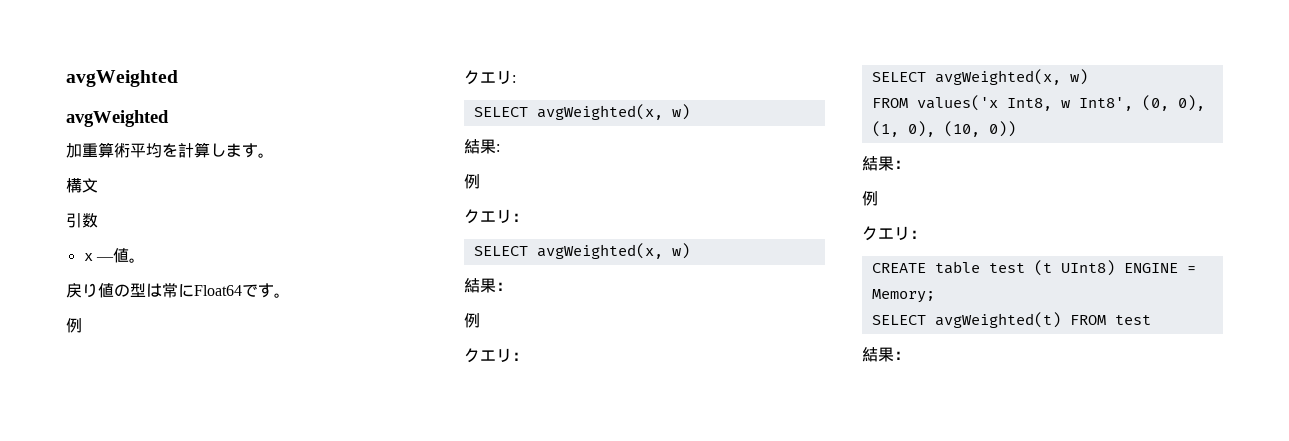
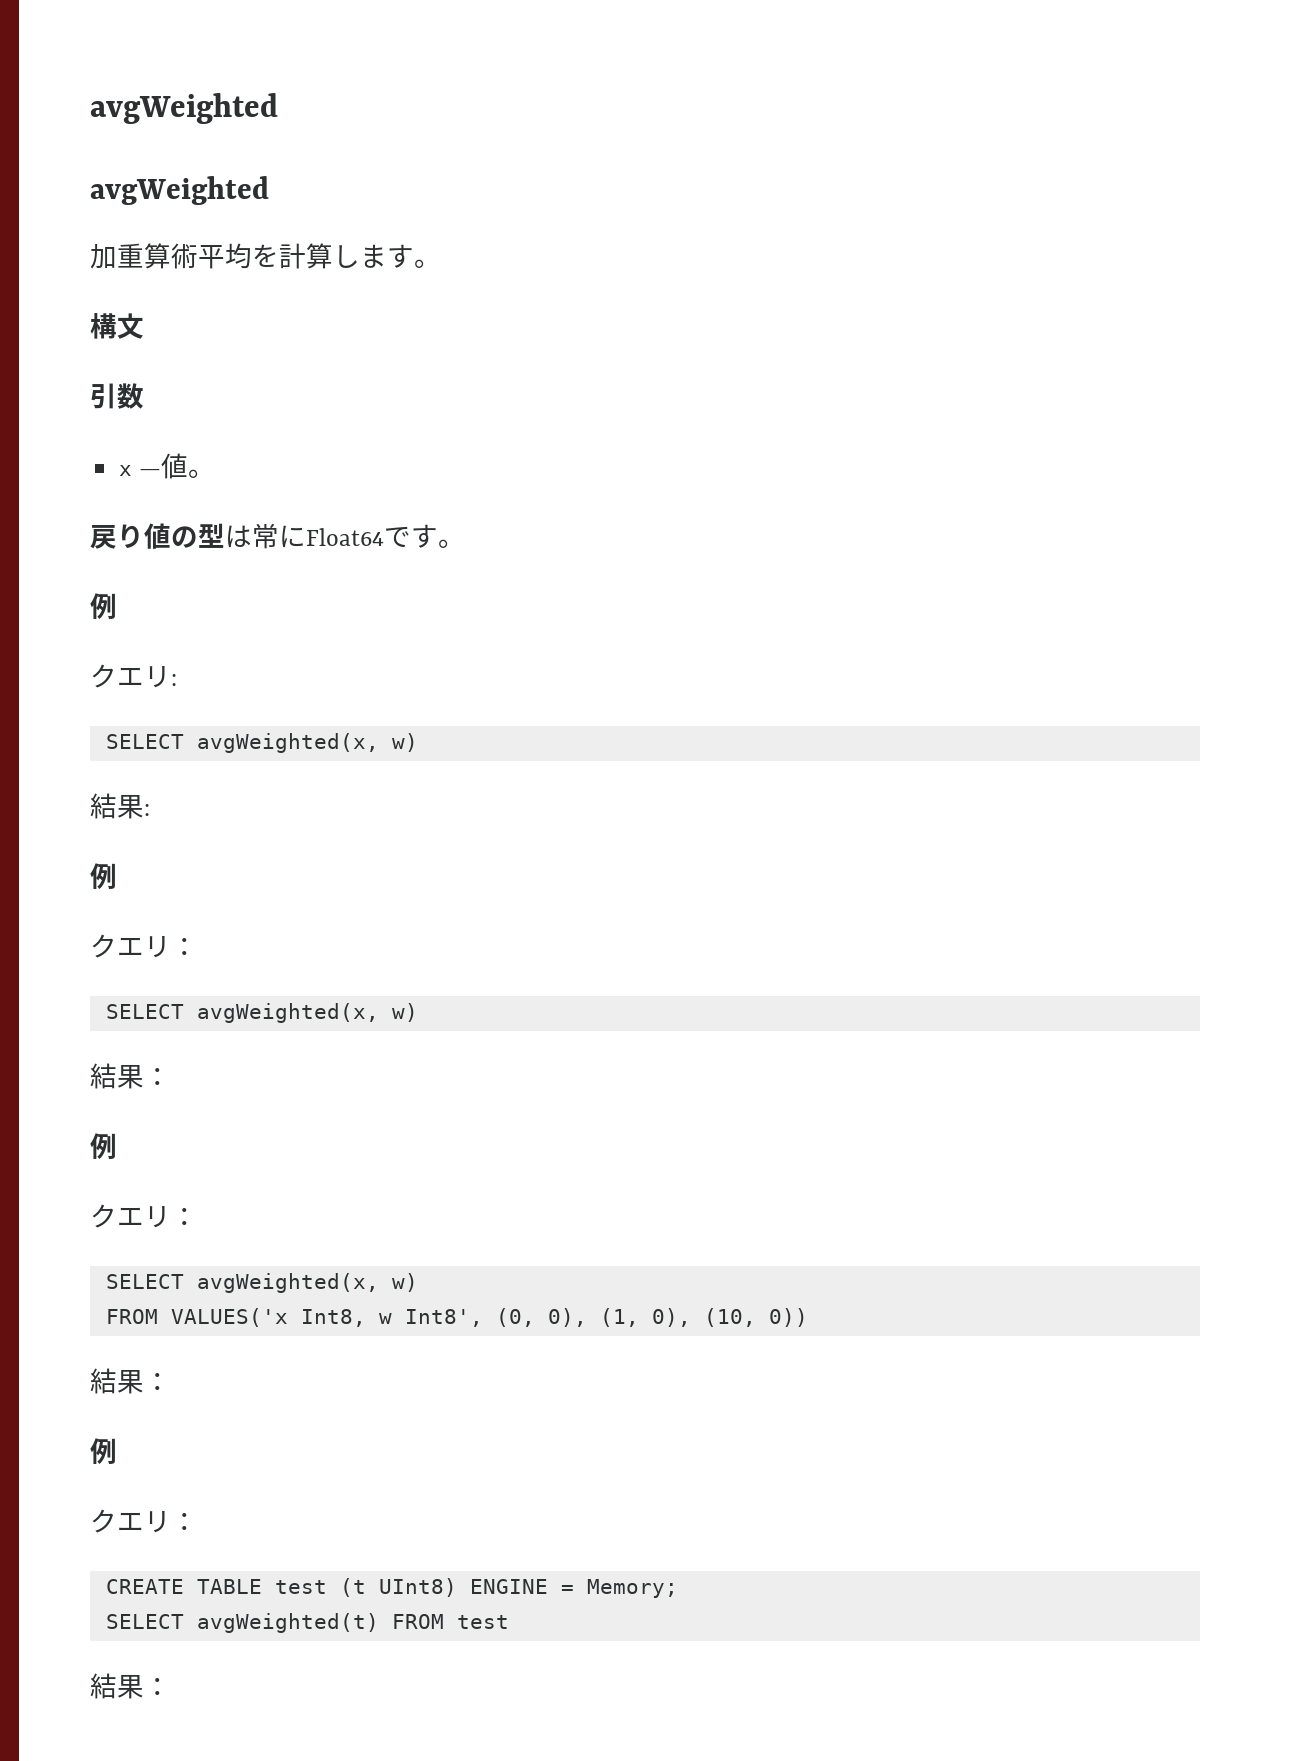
- FROM values('x Int8, w Int8', (0, 0), (1, 0), (10, 0))
+ FROM VALUES('x Int8, w Int8', (0, 0), (1, 0), (10, 0))
- CREATE table test (t UInt8) ENGINE = Memory;
+ CREATE TABLE test (t UInt8) ENGINE = Memory;

